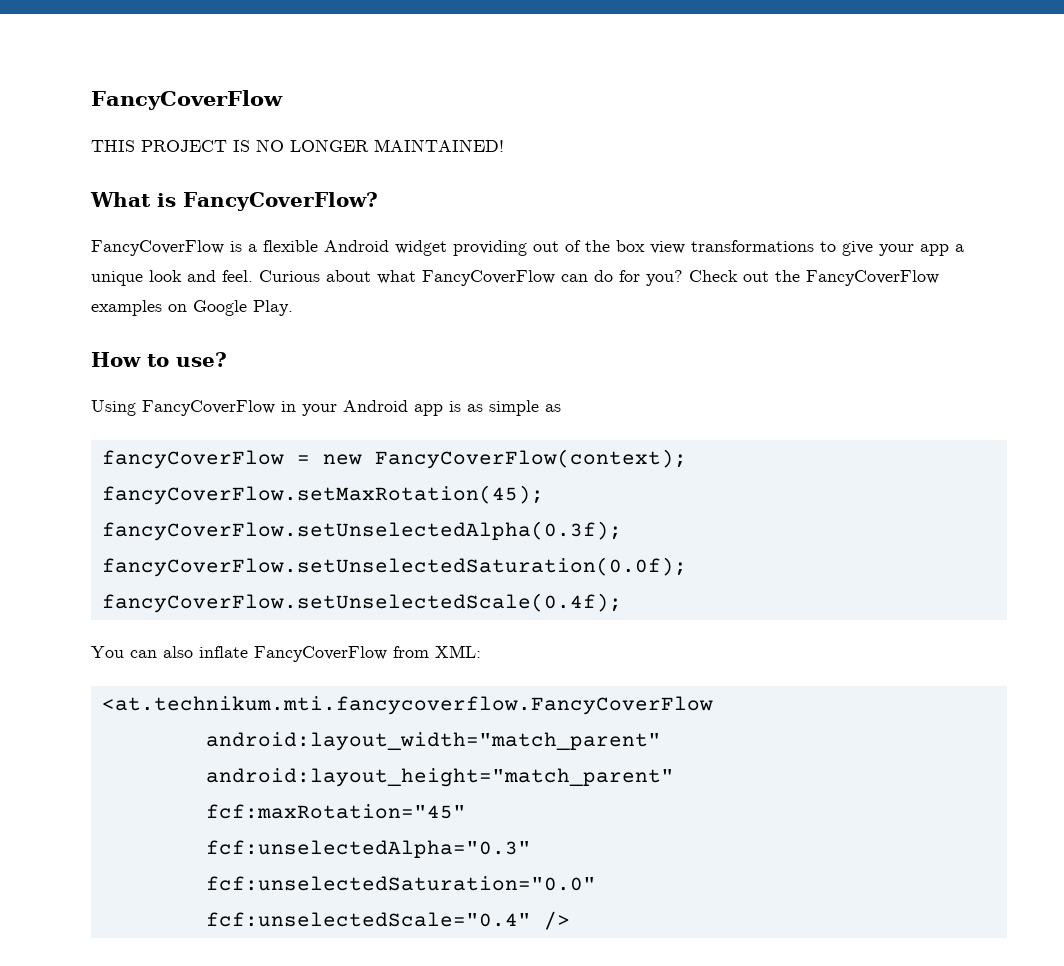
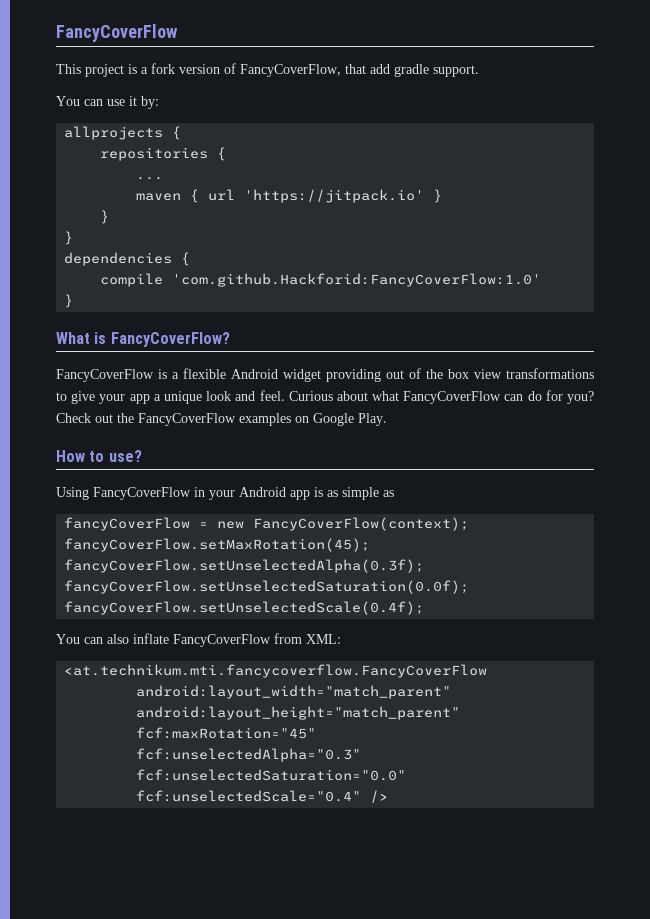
- THIS PROJECT IS NO LONGER MAINTAINED!
+ This project is a fork version of FancyCoverFlow, that add gradle support.
+ You can use it by:
+ allprojects {
+ repositories {
+ ...
+ maven { url 'https://jitpack.io' }
+ }
+ }
+ dependencies {
+ compile 'com.github.Hackforid:FancyCoverFlow:1.0'
+ }

